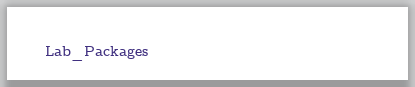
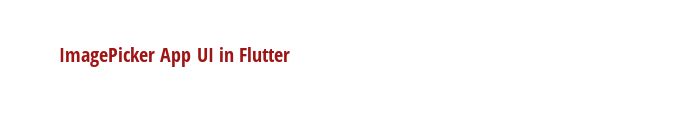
- Lab_Packages
+ ImagePicker App UI in Flutter

